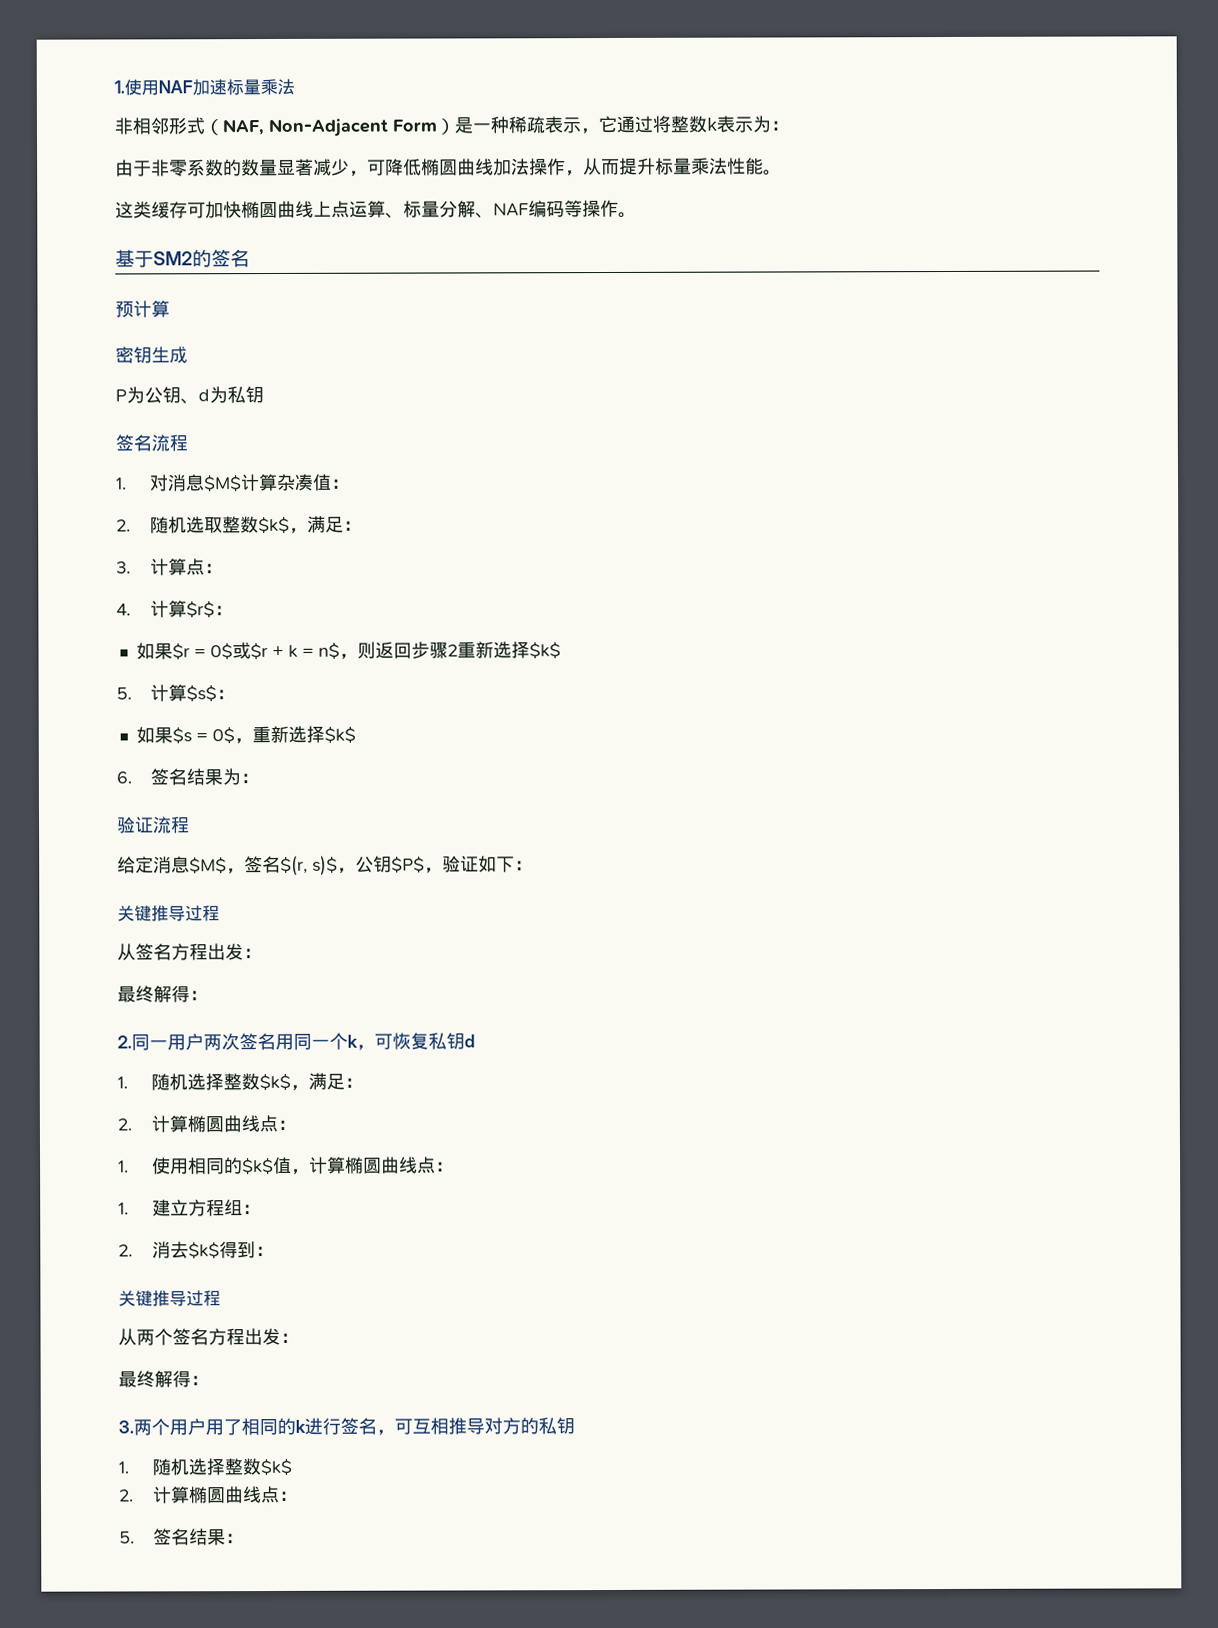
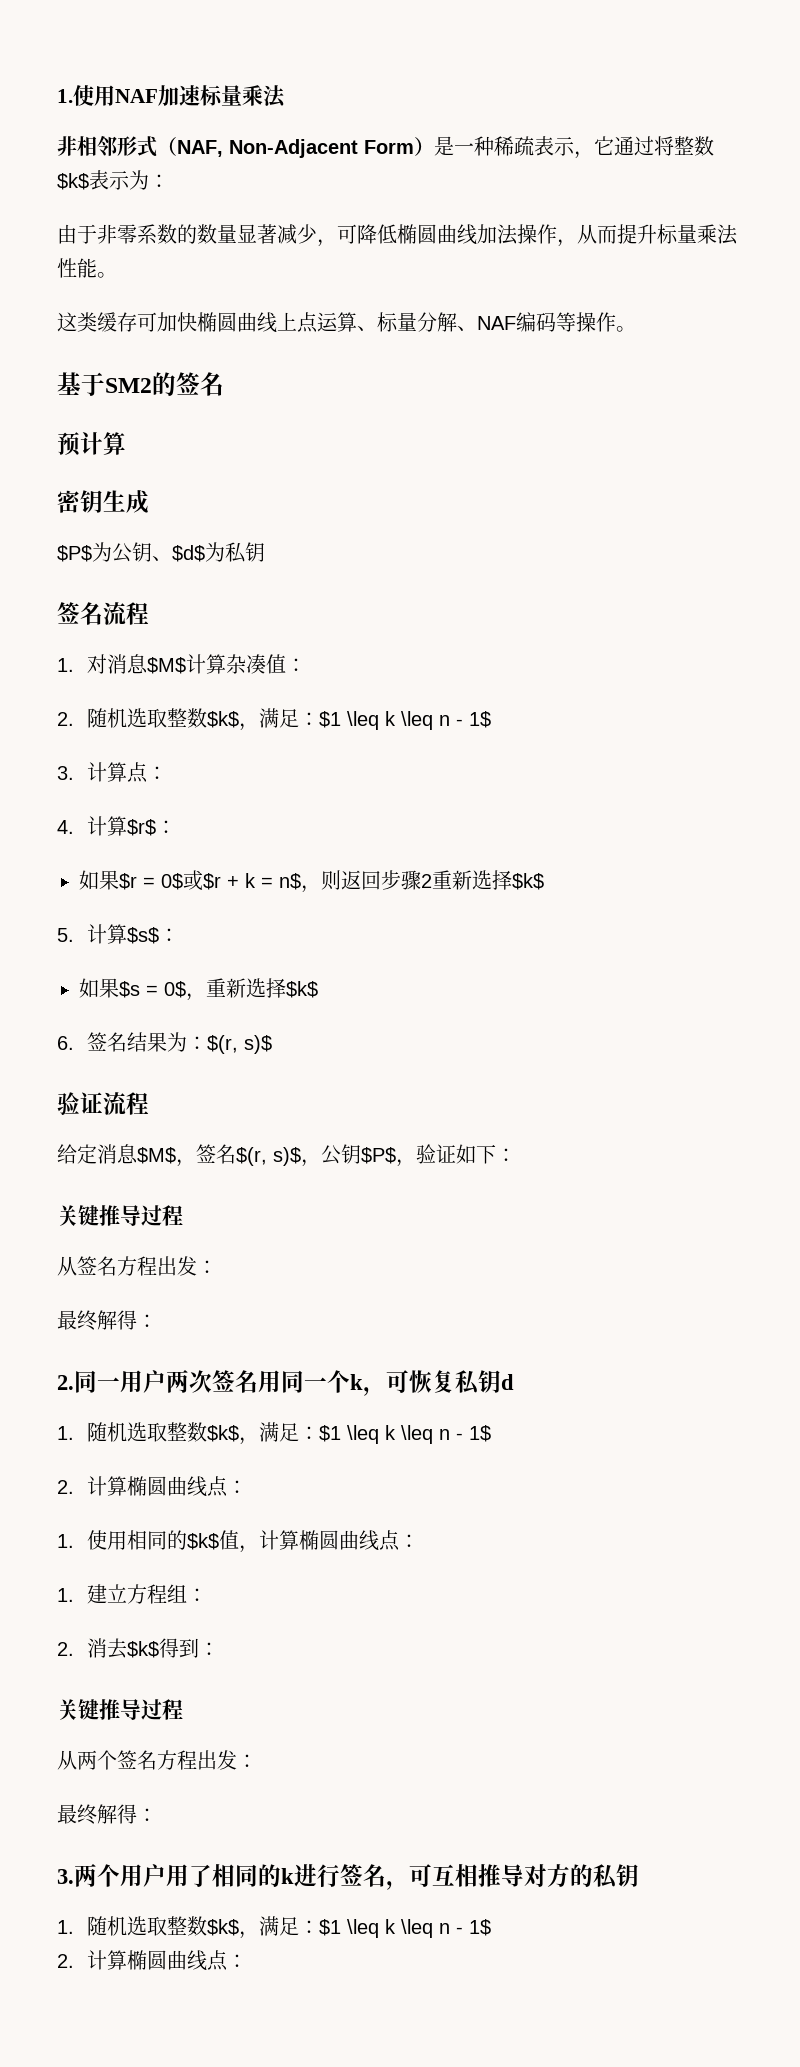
- 非相邻形式（NAF, Non-Adjacent Form）是一种稀疏表示，它通过将整数k表示为：
+ 非相邻形式（NAF, Non-Adjacent Form）是一种稀疏表示，它通过将整数$k$表示为：
- P为公钥、d为私钥
+ $P$为公钥、$d$为私钥
- 2.随机选取整数$k$，满足：
+ 2.随机选取整数$k$，满足：$1 \leq k \leq n - 1$
- 6.签名结果为：
+ 6.签名结果为：$(r, s)$
  2.同一用户两次签名用同一个k，可恢复私钥d
- 1.随机选择整数$k$，满足：
+ 1.随机选取整数$k$，满足：$1 \leq k \leq n - 1$
  3.两个用户用了相同的k进行签名，可互相推导对方的私钥
- 1.随机选择整数$k$
+ 1.随机选取整数$k$，满足：$1 \leq k \leq n - 1$
  2.计算椭圆曲线点：
- 5.签名结果：

